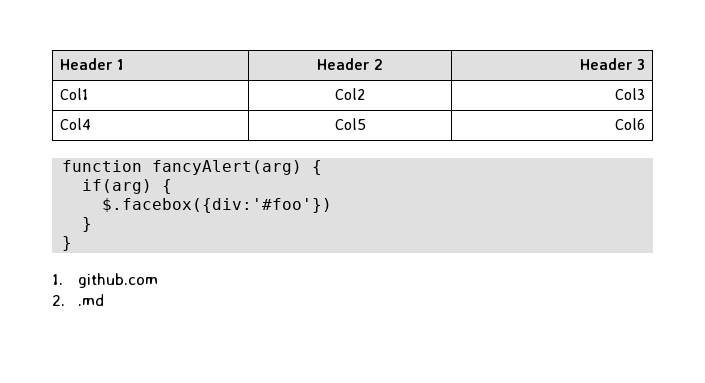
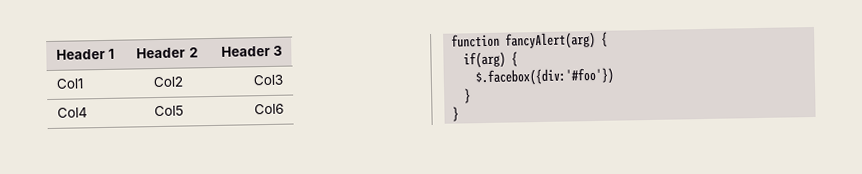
- 1. github.com
- 2. .md

